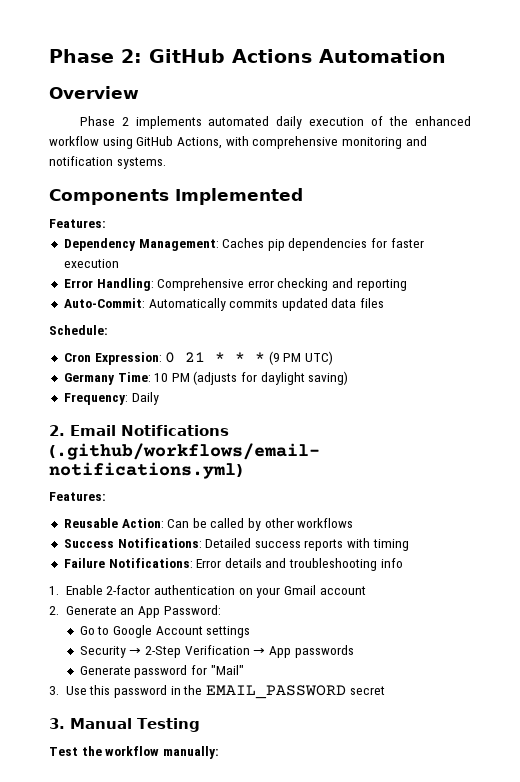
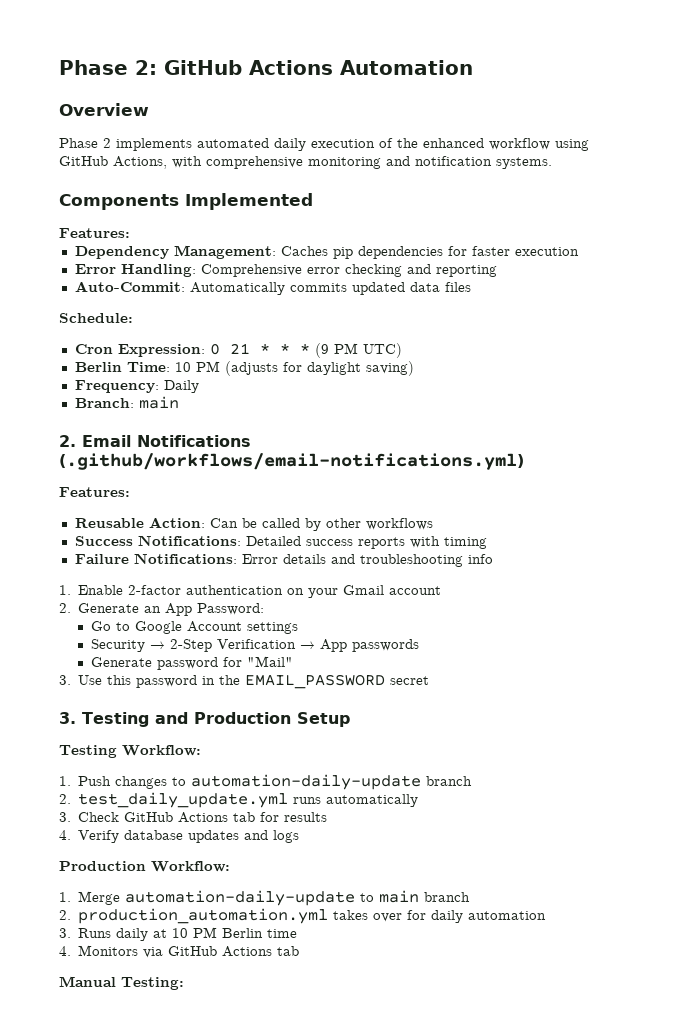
- Germany Time: 10 PM (adjusts for daylight saving)
+ Berlin Time: 10 PM (adjusts for daylight saving)
+ Branch: main
- 3. Manual Testing
- Test the workflow manually:
+ 3. Testing and Production Setup
+ Testing Workflow:
+ 1. Push changes to automation-daily-update branch
+ 2. test_daily_update.yml runs automatically
+ 3. Check GitHub Actions tab for results
+ 4. Verify database updates and logs
+ Production Workflow:
+ 1. Merge automation-daily-update to main branch
+ 2. production_automation.yml takes over for daily automation
+ 3. Runs daily at 10 PM Berlin time
+ 4. Monitors via GitHub Actions tab
+ Manual Testing:

